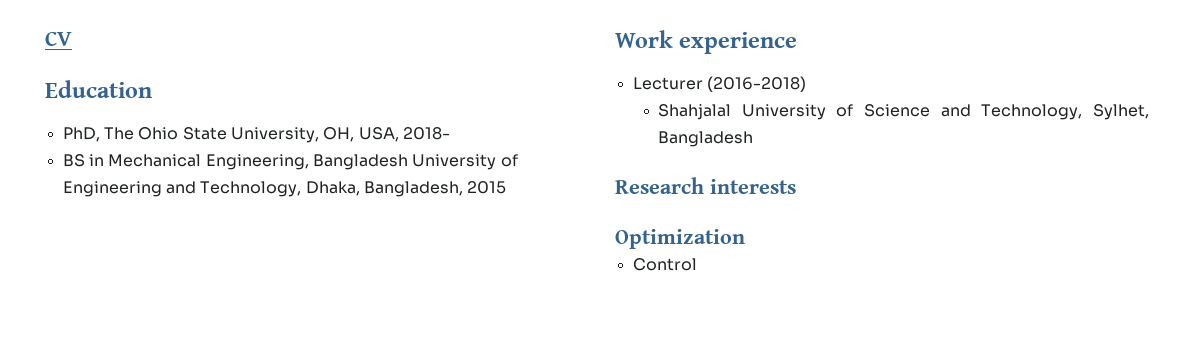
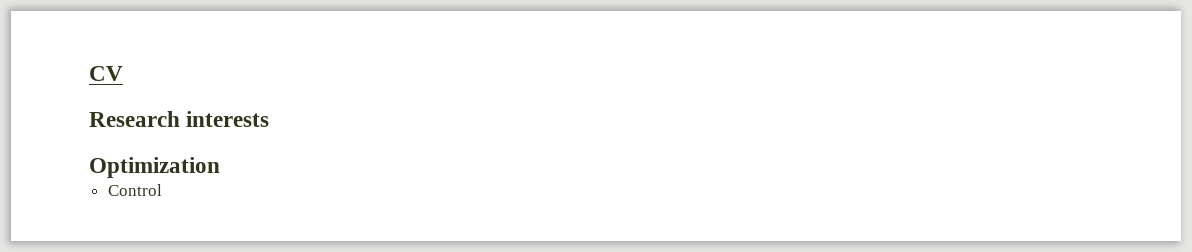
- Education
- PhD, The Ohio State University, OH, USA, 2018-
- BS in Mechanical Engineering, Bangladesh University of Engineering and Technology, Dhaka, Bangladesh, 2015
- Work experience
- Lecturer (2016-2018)
- Shahjalal University of Science and Technology, Sylhet, Bangladesh

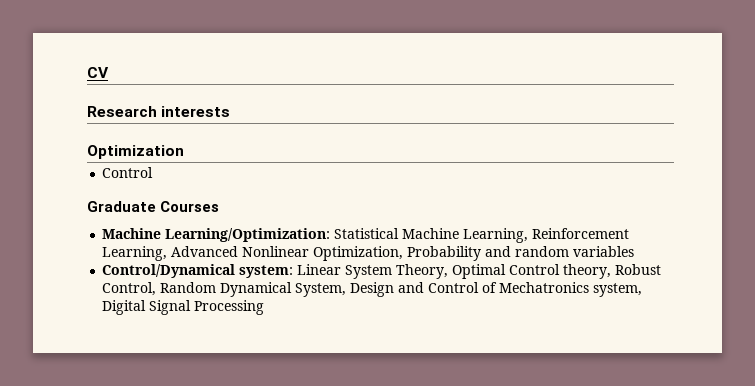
+ Graduate Courses
+ Machine Learning/Optimization: Statistical Machine Learning, Reinforcement Learning, Advanced Nonlinear Optimization, Probability and random variables
+ Control/Dynamical system: Linear System Theory, Optimal Control theory, Robust Control, Random Dynamical System, Design and Control of Mechatronics system, Digital Signal Processing

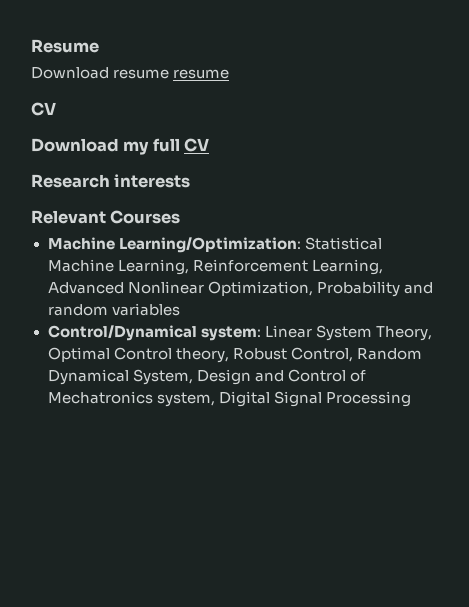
+ Resume
+ Download resume resume
  CV
+ Download my full CV
- Optimization
- Control
- Graduate Courses
+ Relevant Courses

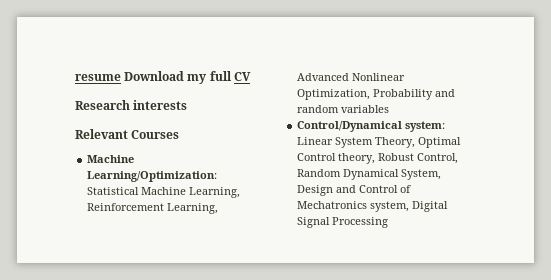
- Resume
- Download resume resume
- CV
- Download my full CV
+ resume Download my full CV

